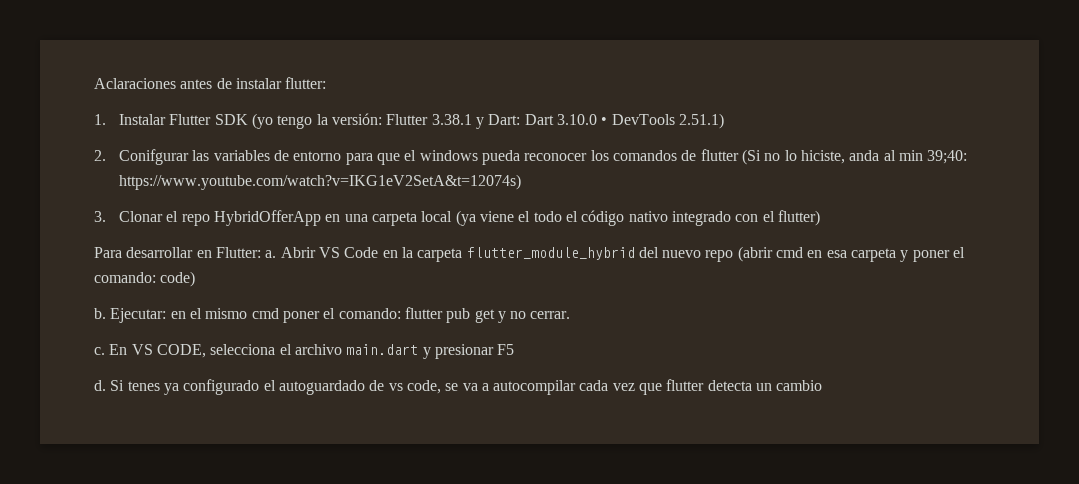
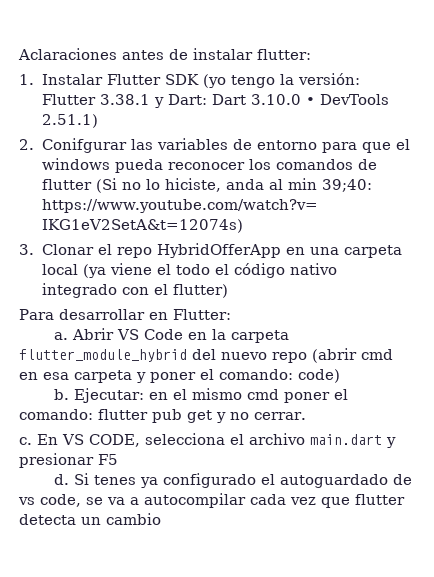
- Para desarrollar en Flutter: a.
+ Para desarrollar en Flutter:
+ a.

